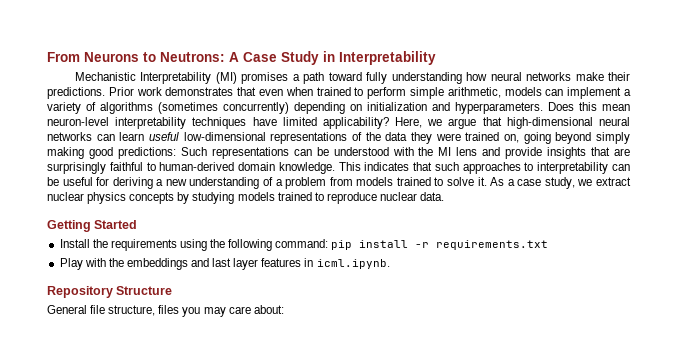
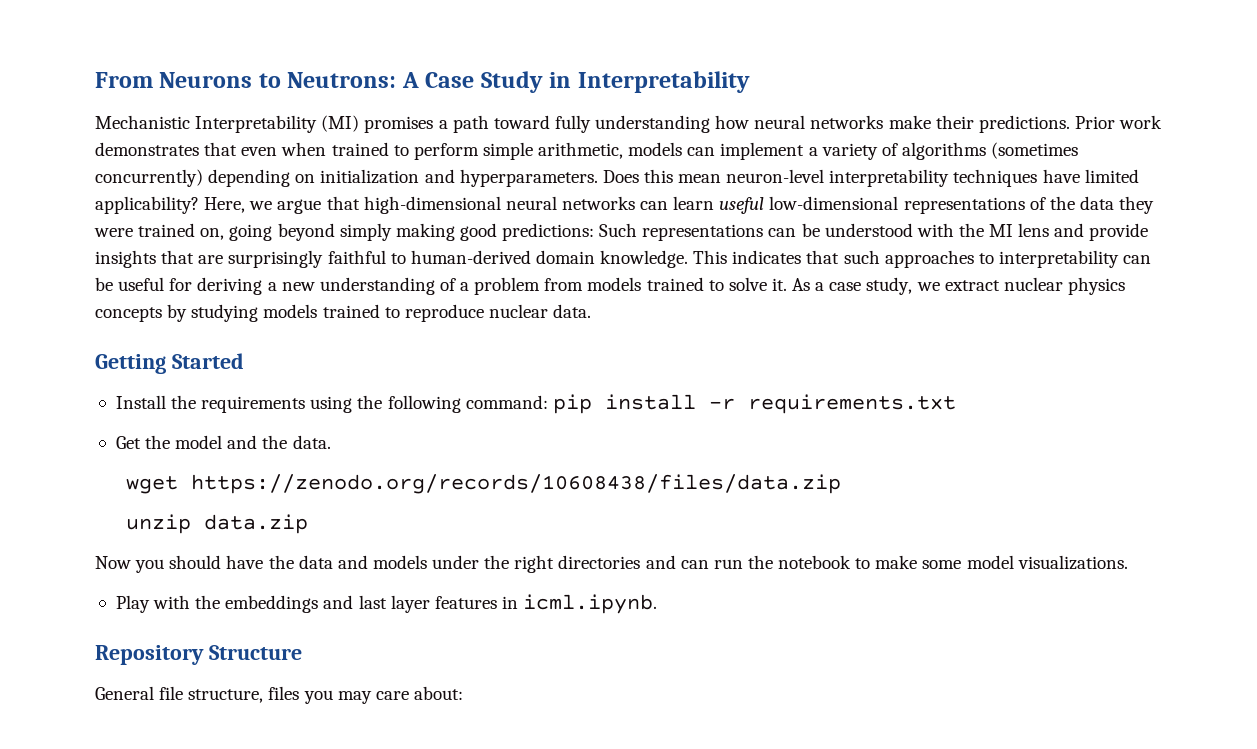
+ Get the model and the data.
+ wget https://zenodo.org/records/10608438/files/data.zip
+ unzip data.zip
+ Now you should have the data and models under the right directories and can run the notebook to make some model visualizations.

